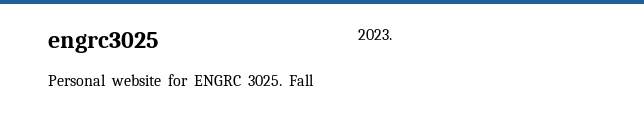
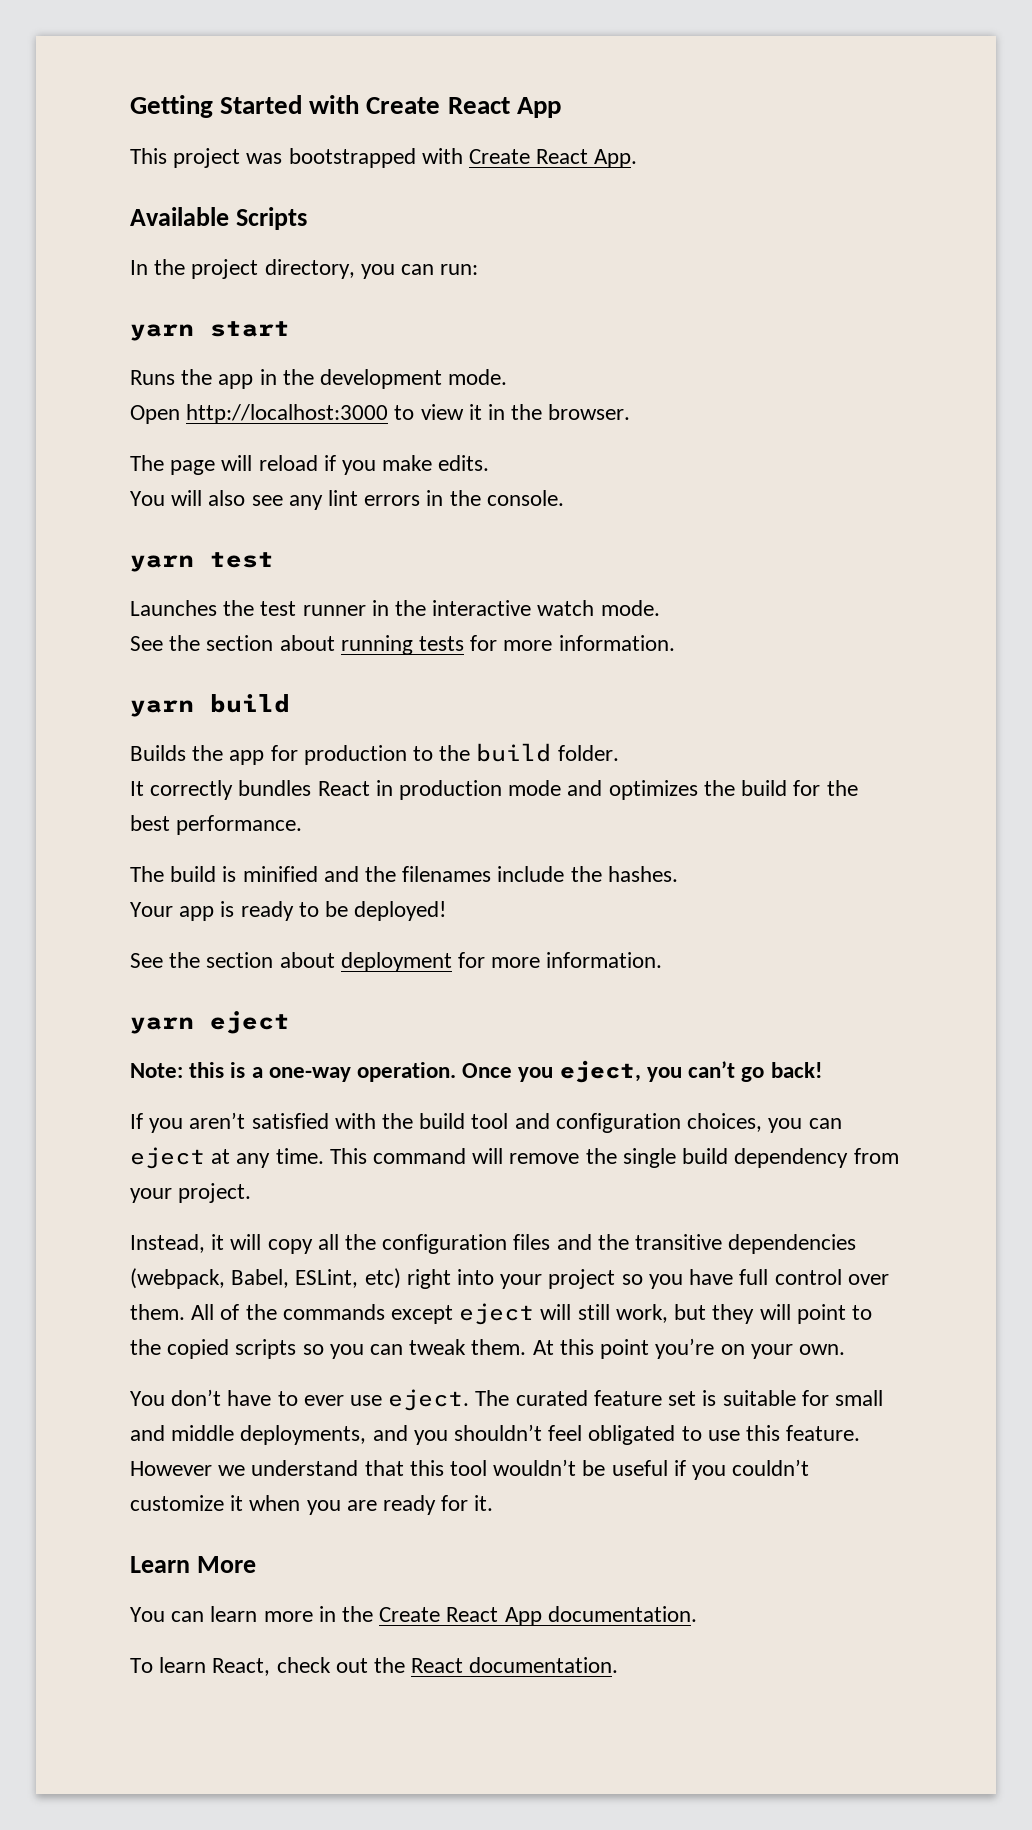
- engrc3025
- Personal website for ENGRC 3025. Fall 2023.
+ Getting Started with Create React App
+ This project was bootstrapped with Create React App.
+ Available Scripts
+ In the project directory, you can run:
+ yarn start
+ Runs the app in the development mode.
+ Open http://localhost:3000 to view it in the browser.
+ The page will reload if you make edits.
+ You will also see any lint errors in the console.
+ yarn test
+ Launches the test runner in the interactive watch mode.
+ See the section about running tests for more information.
+ yarn build
+ Builds the app for production to the build folder.
+ It correctly bundles React in production mode and optimizes the build for the best performance.
+ The build is minified and the filenames include the hashes.
+ Your app is ready to be deployed!
+ See the section about deployment for more information.
+ yarn eject
+ Note: this is a one-way operation. Once you eject, you can’t go back!
+ If you aren’t satisfied with the build tool and configuration choices, you can eject at any time. This command will remove the single build dependency from your project.
+ Instead, it will copy all the configuration files and the transitive dependencies (webpack, Babel, ESLint, etc) right into your project so you have full control over them. All of the commands except eject will still work, but they will point to the copied scripts so you can tweak them. At this point you’re on your own.
+ You don’t have to ever use eject. The curated feature set is suitable for small and middle deployments, and you shouldn’t feel obligated to use this feature. However we understand that this tool wouldn’t be useful if you couldn’t customize it when you are ready for it.
+ Learn More
+ You can learn more in the Create React App documentation.
+ To learn React, check out the React documentation.

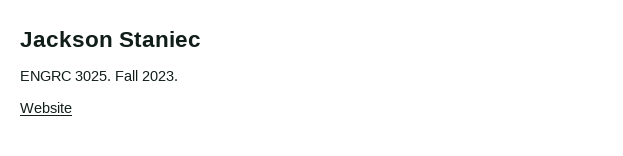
- Getting Started with Create React App
- This project was bootstrapped with Create React App.
- Available Scripts
- In the project directory, you can run:
- yarn start
- Runs the app in the development mode.
- Open http://localhost:3000 to view it in the browser.
- The page will reload if you make edits.
- You will also see any lint errors in the console.
- yarn test
- Launches the test runner in the interactive watch mode.
- See the section about running tests for more information.
- yarn build
- Builds the app for production to the build folder.
- It correctly bundles React in production mode and optimizes the build for the best performance.
- The build is minified and the filenames include the hashes.
- Your app is ready to be deployed!
- See the section about deployment for more information.
- yarn eject
- Note: this is a one-way operation. Once you eject, you can’t go back!
- If you aren’t satisfied with the build tool and configuration choices, you can eject at any time. This command will remove the single build dependency from your project.
- Instead, it will copy all the configuration files and the transitive dependencies (webpack, Babel, ESLint, etc) right into your project so you have full control over them. All of the commands except eject will still work, but they will point to the copied scripts so you can tweak them. At this point you’re on your own.
- You don’t have to ever use eject. The curated feature set is suitable for small and middle deployments, and you shouldn’t feel obligated to use this feature. However we understand that this tool wouldn’t be useful if you couldn’t customize it when you are ready for it.
- Learn More
- You can learn more in the Create React App documentation.
- To learn React, check out the React documentation.
+ Jackson Staniec
+ ENGRC 3025. Fall 2023.
+ Website

